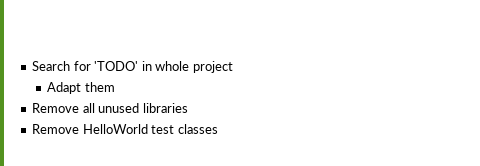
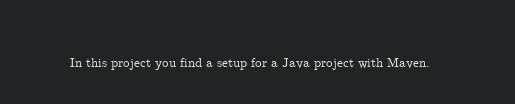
- Search for 'TODO' in whole project
- Adapt them
- Remove all unused libraries
- Remove HelloWorld test classes
+ In this project you find a setup for a Java project with Maven.

